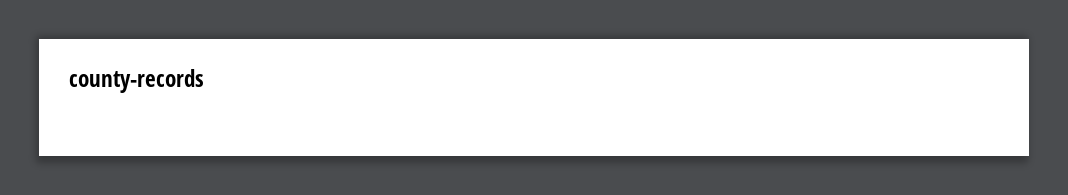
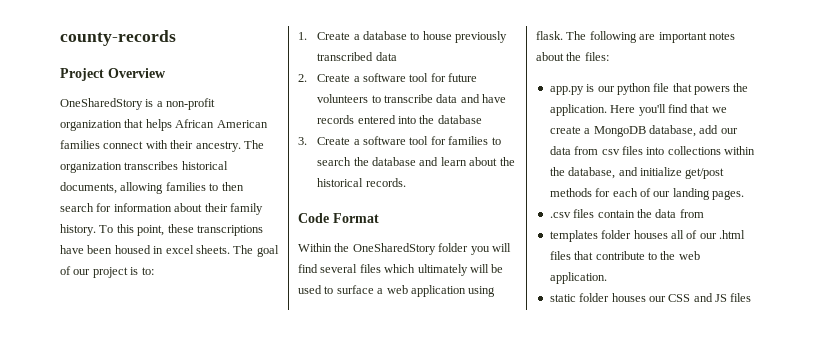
+ Project Overview
+ OneSharedStory is a non-profit organization that helps African American families connect with their ancestry. The organization transcribes historical documents, allowing families to then search for information about their family history. To this point, these transcriptions have been housed in excel sheets. The goal of our project is to:
+ 1. Create a database to house previously transcribed data
+ 2. Create a software tool for future volunteers to transcribe data and have records entered into the database
+ 3. Create a software tool for families to search the database and learn about the historical records.
+ Code Format
+ Within the OneSharedStory folder you will find several files which ultimately will be used to surface a web application using flask. The following are important notes about the files:
+ app.py is our python file that powers the application. Here you'll find that we create a MongoDB database, add our data from csv files into collections within the database, and initialize get/post methods for each of our landing pages.
+ .csv files contain the data from
+ templates folder houses all of our .html files that contribute to the web application.
+ static folder houses our CSS and JS files

